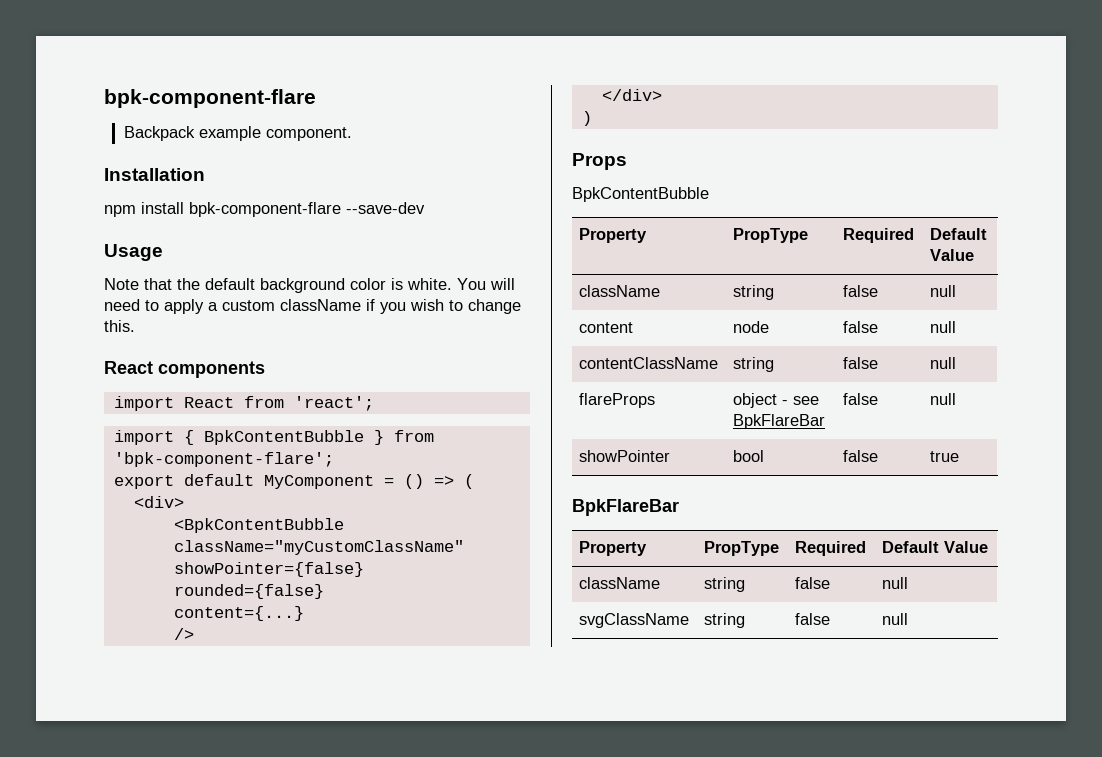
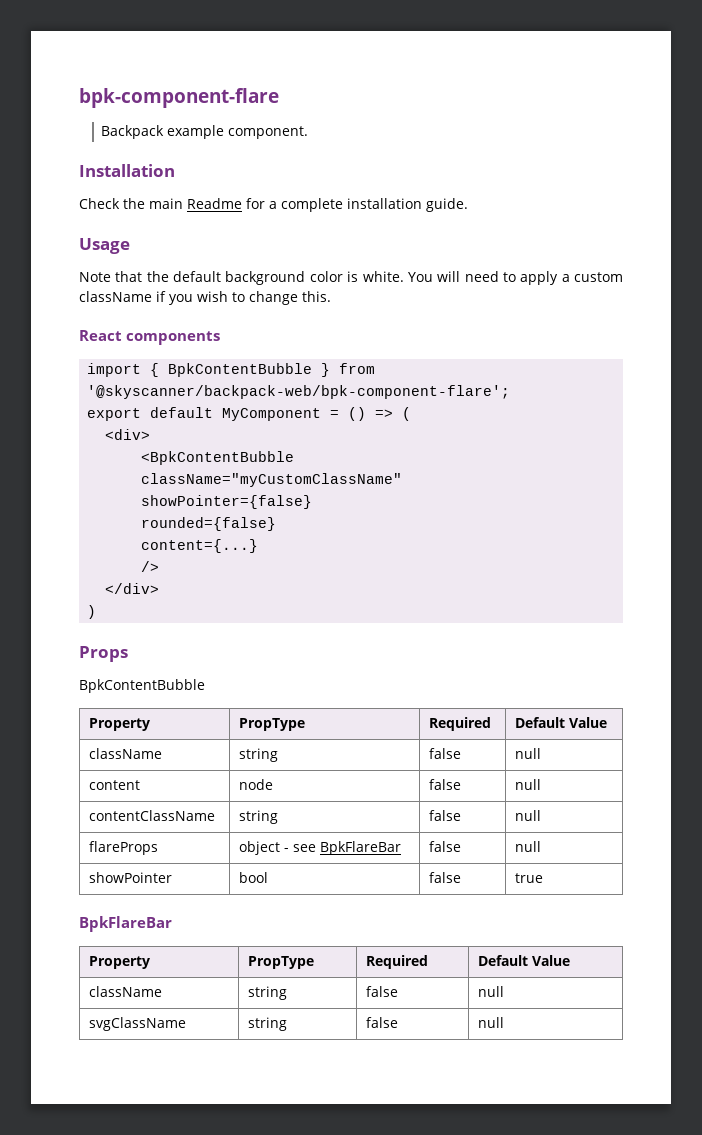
- npm install bpk-component-flare --save-dev
+ Check the main Readme for a complete installation guide.
- import React from 'react';
- import { BpkContentBubble } from 'bpk-component-flare';
+ import { BpkContentBubble } from '@skyscanner/backpack-web/bpk-component-flare';

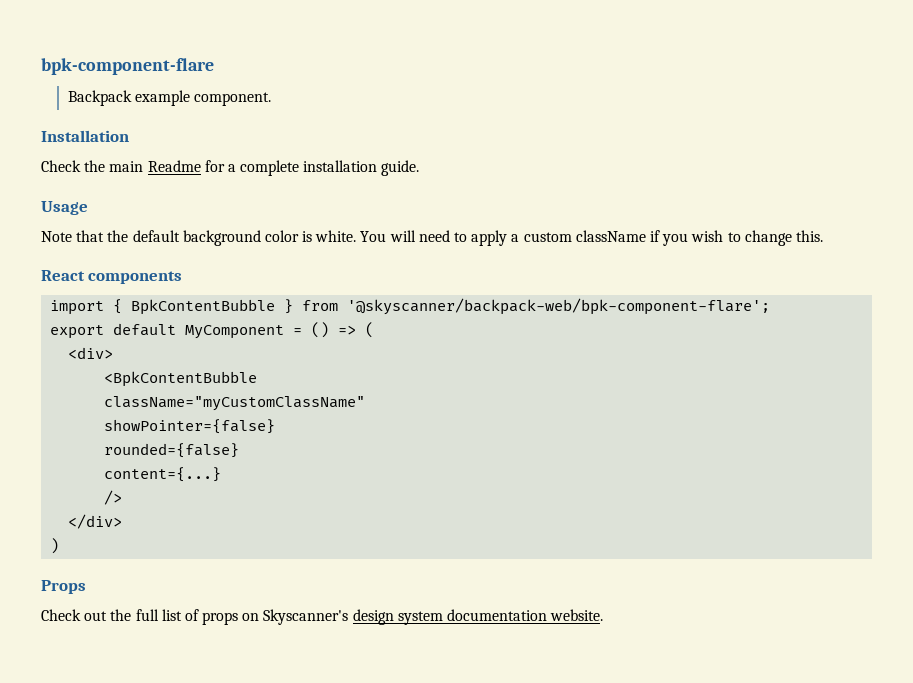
  Props
- BpkContentBubble
- Property | PropType | Required | Default Value
- className | string | false | null
- content | node | false | null
- contentClassName | string | false | null
- flareProps | object - see BpkFlareBar | false | null
- showPointer | bool | false | true
- BpkFlareBar
- Property | PropType | Required | Default Value
- className | string | false | null
- svgClassName | string | false | null
+ Check out the full list of props on Skyscanner's design system documentation website.

